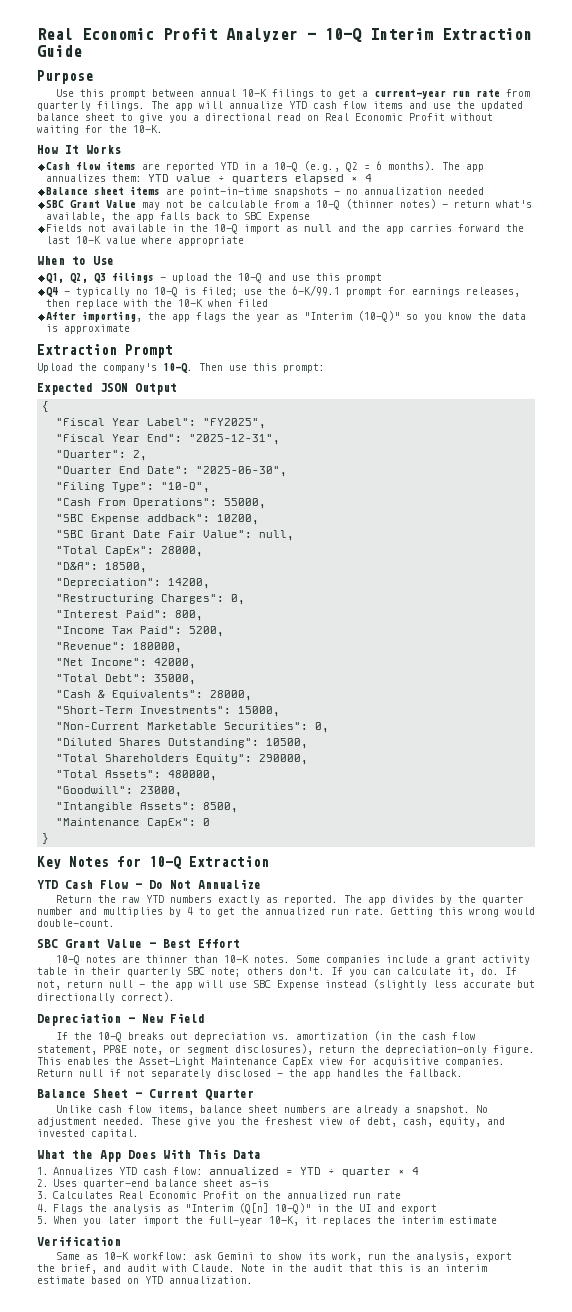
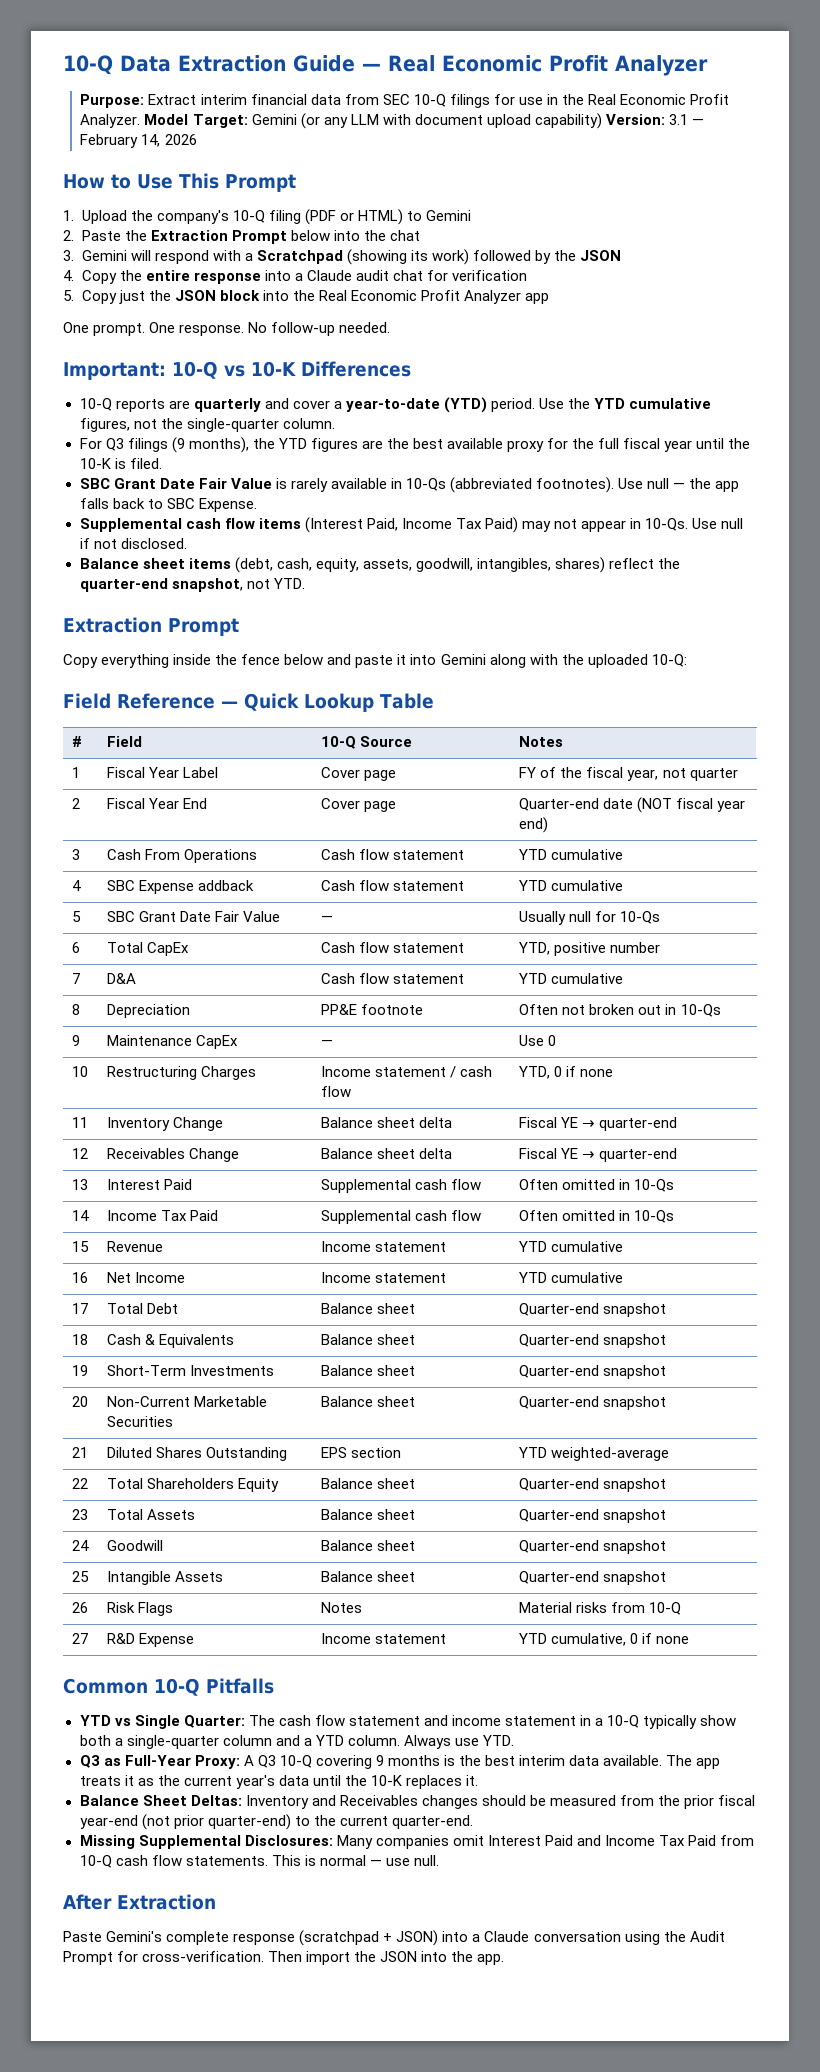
- Real Economic Profit Analyzer — 10-Q Interim Extraction Guide
- Purpose
- Use this prompt between annual 10-K filings to get a current-year run rate from quarterly filings. The app will annualize YTD cash flow items and use the updated balance sheet to give you a directional read on Real Economic Profit without waiting for the 10-K.
- How It Works
- Cash flow items are reported YTD in a 10-Q (e.g., Q2 = 6 months). The app annualizes them: YTD value ÷ quarters elapsed × 4
- Balance sheet items are point-in-time snapshots — no annualization needed
- SBC Grant Value may not be calculable from a 10-Q (thinner notes) — return what's available, the app falls back to SBC Expense
- Fields not available in the 10-Q import as null and the app carries forward the last 10-K value where appropriate
- When to Use
- Q1, Q2, Q3 filings — upload the 10-Q and use this prompt
- Q4 — typically no 10-Q is filed; use the 6-K/99.1 prompt for earnings releases, then replace with the 10-K when filed
- After importing, the app flags the year as "Interim (10-Q)" so you know the data is approximate
+ 10-Q Data Extraction Guide — Real Economic Profit Analyzer
+ Purpose: Extract interim financial data from SEC 10-Q filings for use in the Real Economic Profit Analyzer. Model Target: Gemini (or any LLM with document upload capability) Version: 3.1 — February 14, 2026
+ How to Use This Prompt
+ 1. Upload the company's 10-Q filing (PDF or HTML) to Gemini
+ 2. Paste the Extraction Prompt below into the chat
+ 3. Gemini will respond with a Scratchpad (showing its work) followed by the JSON
+ 4. Copy the entire response into a Claude audit chat for verification
+ 5. Copy just the JSON block into the Real Economic Profit Analyzer app
+ One prompt. One response. No follow-up needed.
+ Important: 10-Q vs 10-K Differences
+ 10-Q reports are quarterly and cover a year-to-date (YTD) period. Use the YTD cumulative figures, not the single-quarter column.
+ For Q3 filings (9 months), the YTD figures are the best available proxy for the full fiscal year until the 10-K is filed.
+ SBC Grant Date Fair Value is rarely available in 10-Qs (abbreviated footnotes). Use null — the app falls back to SBC Expense.
+ Supplemental cash flow items (Interest Paid, Income Tax Paid) may not appear in 10-Qs. Use null if not disclosed.
+ Balance sheet items (debt, cash, equity, assets, goodwill, intangibles, shares) reflect the quarter-end snapshot, not YTD.
  Extraction Prompt
- Upload the company's 10-Q. Then use this prompt:
- Expected JSON Output
- {
- "Fiscal Year Label": "FY2025",
- "Fiscal Year End": "2025-12-31",
- "Quarter": 2,
- "Quarter End Date": "2025-06-30",
- "Filing Type": "10-Q",
- "Cash From Operations": 55000,
- "SBC Expense addback": 10200,
- "SBC Grant Date Fair Value": null,
- "Total CapEx": 28000,
- "D&A": 18500,
- "Depreciation": 14200,
- "Restructuring Charges": 0,
- "Interest Paid": 800,
- "Income Tax Paid": 5200,
- "Revenue": 180000,
- "Net Income": 42000,
- "Total Debt": 35000,
- "Cash & Equivalents": 28000,
- "Short-Term Investments": 15000,
- "Non-Current Marketable Securities": 0,
- "Diluted Shares Outstanding": 10500,
- "Total Shareholders Equity": 290000,
- "Total Assets": 480000,
- "Goodwill": 23000,
- "Intangible Assets": 8500,
- "Maintenance CapEx": 0
- }
- Key Notes for 10-Q Extraction
- YTD Cash Flow — Do Not Annualize
- Return the raw YTD numbers exactly as reported. The app divides by the quarter number and multiplies by 4 to get the annualized run rate. Getting this wrong would double-count.
- SBC Grant Value — Best Effort
- 10-Q notes are thinner than 10-K notes. Some companies include a grant activity table in their quarterly SBC note; others don't. If you can calculate it, do. If not, return null — the app will use SBC Expense instead (slightly less accurate but directionally correct).
- Depreciation — New Field
- If the 10-Q breaks out depreciation vs. amortization (in the cash flow statement, PP&E note, or segment disclosures), return the depreciation-only figure. This enables the Asset-Light Maintenance CapEx view for acquisitive companies. Return null if not separately disclosed — the app handles the fallback.
- Balance Sheet — Current Quarter
- Unlike cash flow items, balance sheet numbers are already a snapshot. No adjustment needed. These give you the freshest view of debt, cash, equity, and invested capital.
- What the App Does With This Data
- 1. Annualizes YTD cash flow: annualized = YTD ÷ quarter × 4
- 2. Uses quarter-end balance sheet as-is
- 3. Calculates Real Economic Profit on the annualized run rate
- 4. Flags the analysis as "Interim (Q[n] 10-Q)" in the UI and export
- 5. When you later import the full-year 10-K, it replaces the interim estimate
- Verification
- Same as 10-K workflow: ask Gemini to show its work, run the analysis, export the brief, and audit with Claude. Note in the audit that this is an interim estimate based on YTD annualization.
+ Copy everything inside the fence below and paste it into Gemini along with the uploaded 10-Q:
+ Field Reference — Quick Lookup Table
+ # | Field | 10-Q Source | Notes
+ 1 | Fiscal Year Label | Cover page | FY of the fiscal year, not quarter
+ 2 | Fiscal Year End | Cover page | Quarter-end date (NOT fiscal year end)
+ 3 | Cash From Operations | Cash flow statement | YTD cumulative
+ 4 | SBC Expense addback | Cash flow statement | YTD cumulative
+ 5 | SBC Grant Date Fair Value | — | Usually null for 10-Qs
+ 6 | Total CapEx | Cash flow statement | YTD, positive number
+ 7 | D&A | Cash flow statement | YTD cumulative
+ 8 | Depreciation | PP&E footnote | Often not broken out in 10-Qs
+ 9 | Maintenance CapEx | — | Use 0
+ 10 | Restructuring Charges | Income statement / cash flow | YTD, 0 if none
+ 11 | Inventory Change | Balance sheet delta | Fiscal YE → quarter-end
+ 12 | Receivables Change | Balance sheet delta | Fiscal YE → quarter-end
+ 13 | Interest Paid | Supplemental cash flow | Often omitted in 10-Qs
+ 14 | Income Tax Paid | Supplemental cash flow | Often omitted in 10-Qs
+ 15 | Revenue | Income statement | YTD cumulative
+ 16 | Net Income | Income statement | YTD cumulative
+ 17 | Total Debt | Balance sheet | Quarter-end snapshot
+ 18 | Cash & Equivalents | Balance sheet | Quarter-end snapshot
+ 19 | Short-Term Investments | Balance sheet | Quarter-end snapshot
+ 20 | Non-Current Marketable Securities | Balance sheet | Quarter-end snapshot
+ 21 | Diluted Shares Outstanding | EPS section | YTD weighted-average
+ 22 | Total Shareholders Equity | Balance sheet | Quarter-end snapshot
+ 23 | Total Assets | Balance sheet | Quarter-end snapshot
+ 24 | Goodwill | Balance sheet | Quarter-end snapshot
+ 25 | Intangible Assets | Balance sheet | Quarter-end snapshot
+ 26 | Risk Flags | Notes | Material risks from 10-Q
+ 27 | R&D Expense | Income statement | YTD cumulative, 0 if none
+ Common 10-Q Pitfalls
+ YTD vs Single Quarter: The cash flow statement and income statement in a 10-Q typically show both a single-quarter column and a YTD column. Always use YTD.
+ Q3 as Full-Year Proxy: A Q3 10-Q covering 9 months is the best interim data available. The app treats it as the current year's data until the 10-K replaces it.
+ Balance Sheet Deltas: Inventory and Receivables changes should be measured from the prior fiscal year-end (not prior quarter-end) to the current quarter-end.
+ Missing Supplemental Disclosures: Many companies omit Interest Paid and Income Tax Paid from 10-Q cash flow statements. This is normal — use null.
+ After Extraction
+ Paste Gemini's complete response (scratchpad + JSON) into a Claude conversation using the Audit Prompt for cross-verification. Then import the JSON into the app.

